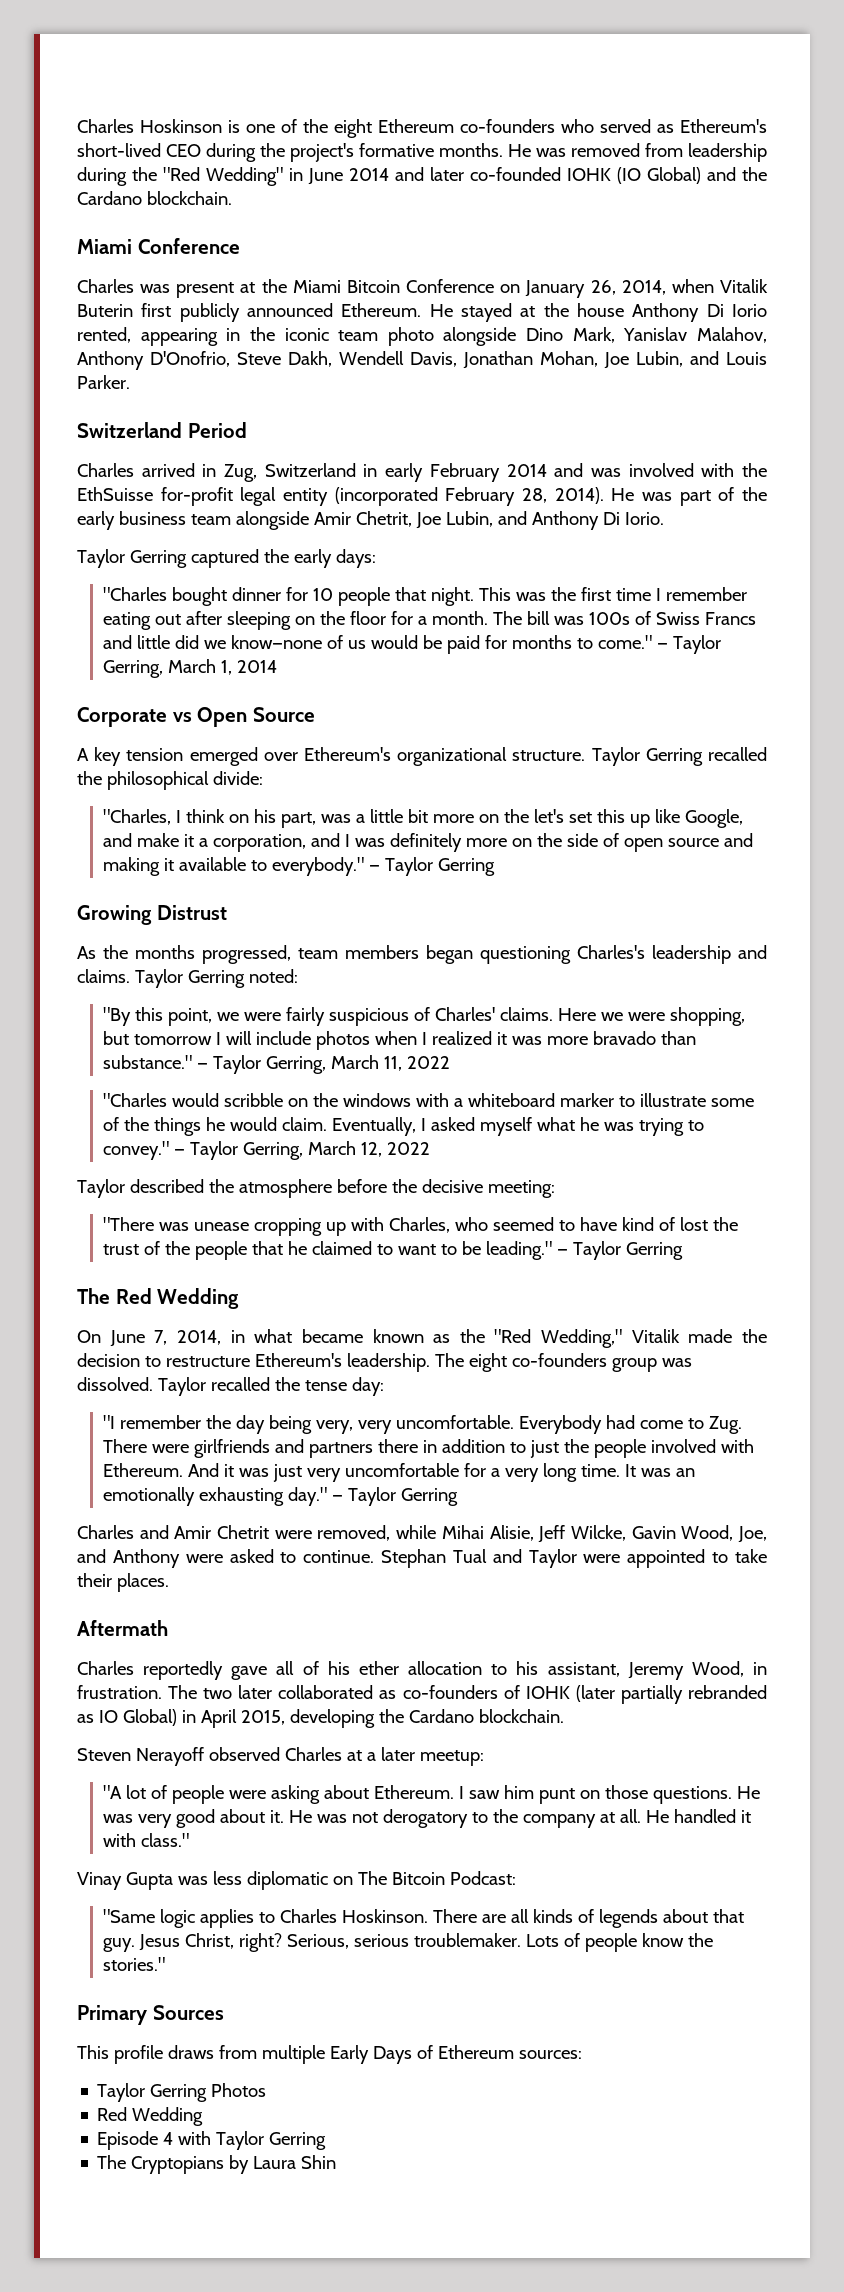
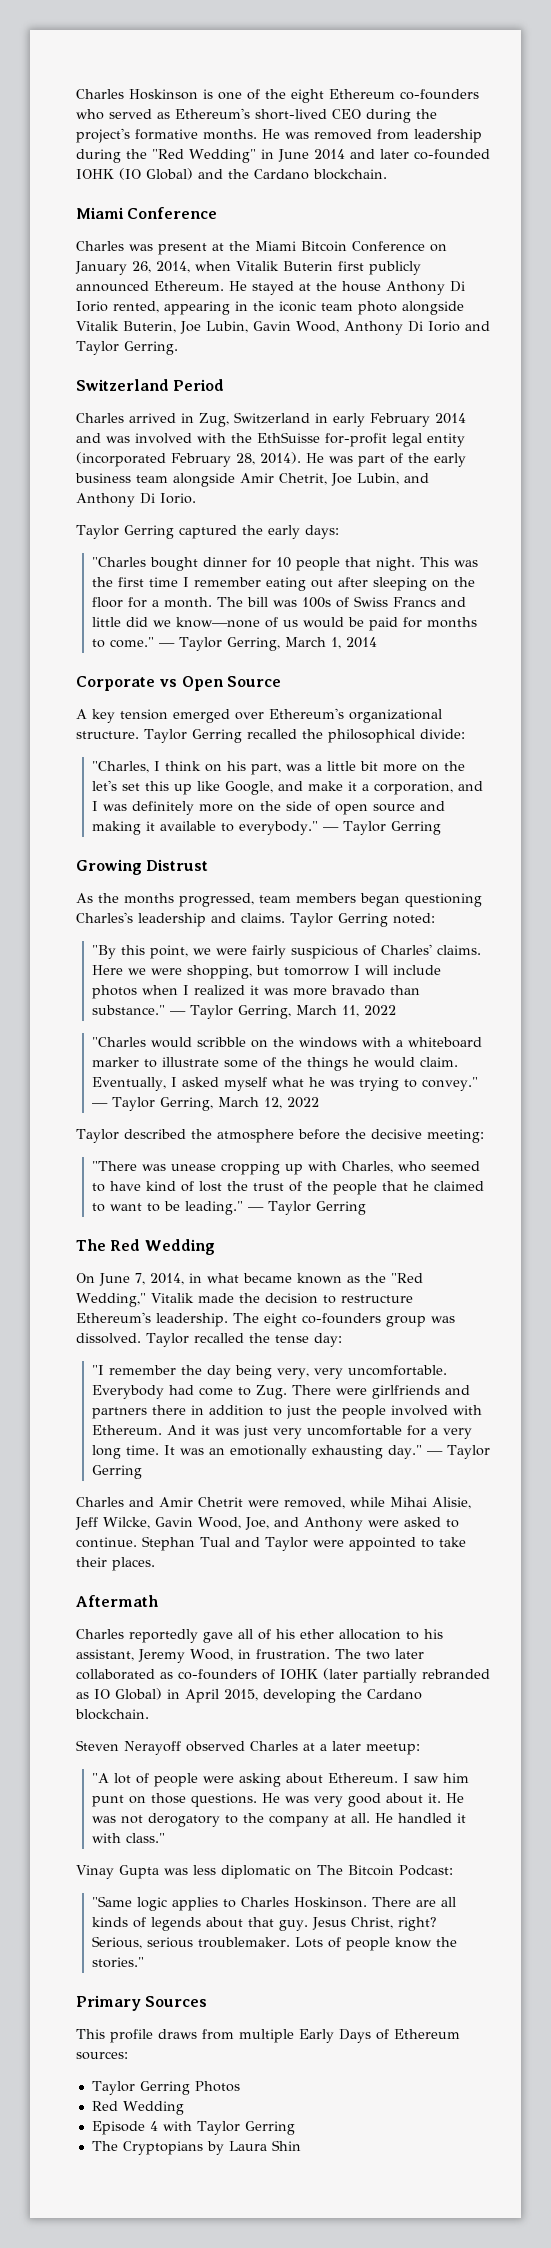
- He stayed at the house Anthony Di Iorio rented, appearing in the iconic team photo alongside Dino Mark, Yanislav Malahov, Anthony D'Onofrio, Steve Dakh, Wendell Davis, Jonathan Mohan, Joe Lubin, and Louis Parker.
+ He stayed at the house Anthony Di Iorio rented, appearing in the iconic team photo alongside Vitalik Buterin, Joe Lubin, Gavin Wood, Anthony Di Iorio and Taylor Gerring.

